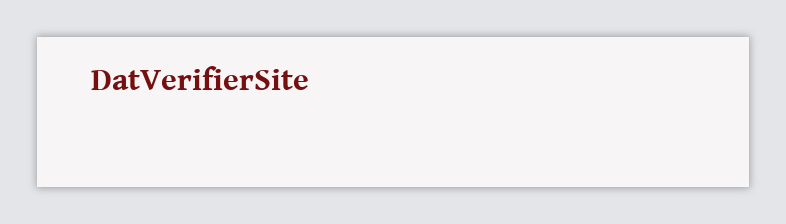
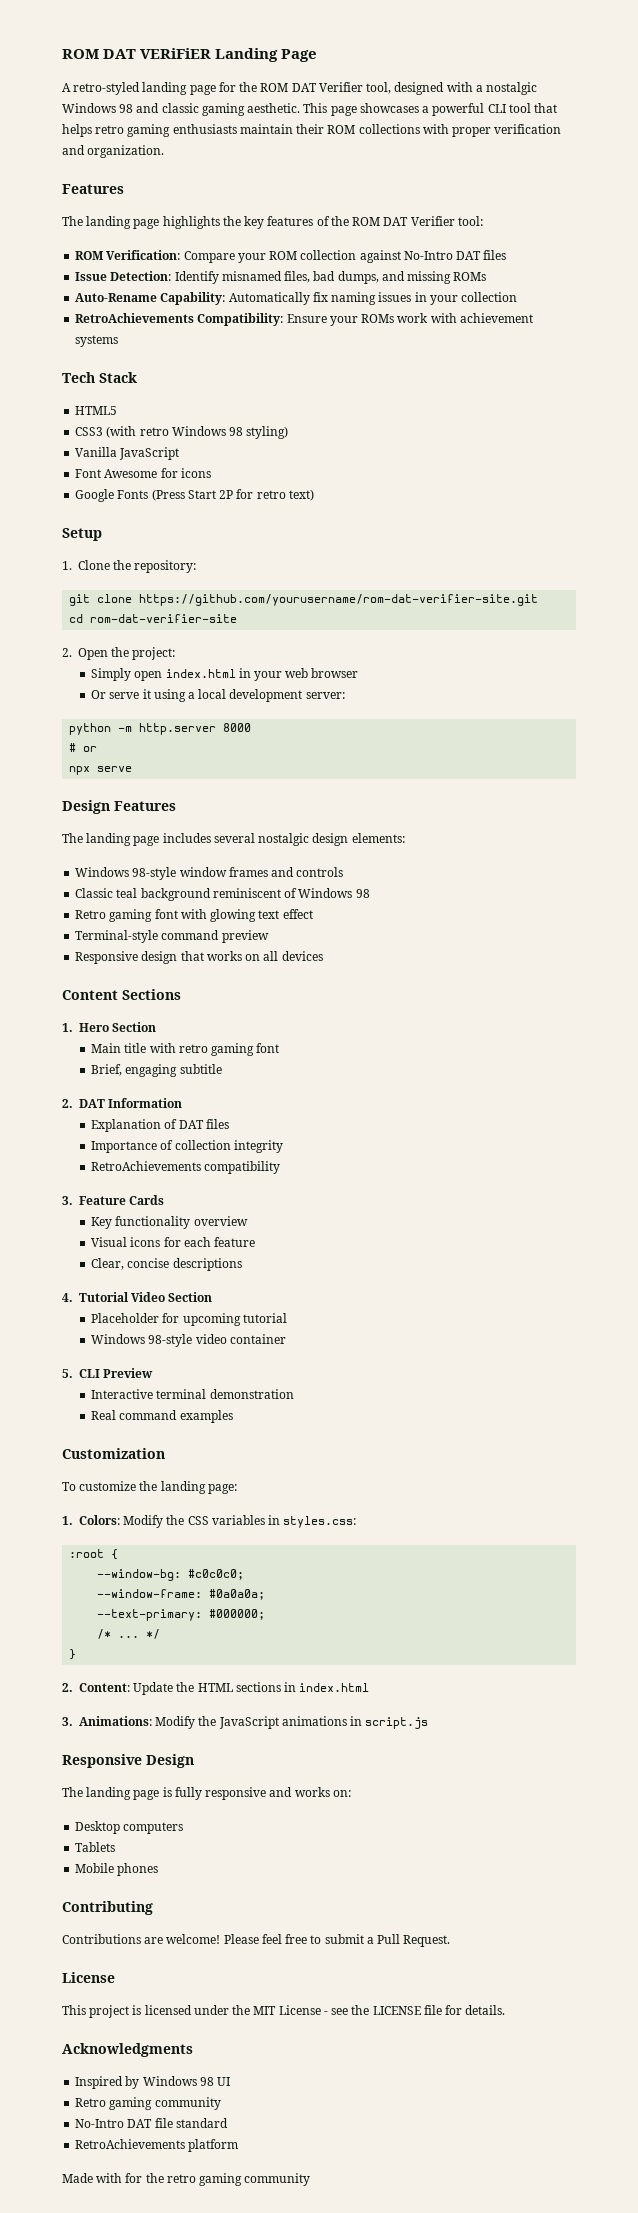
- DatVerifierSite
+ ROM DAT VERiFiER Landing Page
+ A retro-styled landing page for the ROM DAT Verifier tool, designed with a nostalgic Windows 98 and classic gaming aesthetic. This page showcases a powerful CLI tool that helps retro gaming enthusiasts maintain their ROM collections with proper verification and organization.
+ Features
+ The landing page highlights the key features of the ROM DAT Verifier tool:
+ ROM Verification: Compare your ROM collection against No-Intro DAT files
+ Issue Detection: Identify misnamed files, bad dumps, and missing ROMs
+ Auto-Rename Capability: Automatically fix naming issues in your collection
+ RetroAchievements Compatibility: Ensure your ROMs work with achievement systems
+ Tech Stack
+ HTML5
+ CSS3 (with retro Windows 98 styling)
+ Vanilla JavaScript
+ Font Awesome for icons
+ Google Fonts (Press Start 2P for retro text)
+ Setup
+ 1. Clone the repository:
+ git clone https://github.com/yourusername/rom-dat-verifier-site.git
+ cd rom-dat-verifier-site
+ 2. Open the project:
+ Simply open index.html in your web browser
+ Or serve it using a local development server:
+ python -m http.server 8000
+ # or
+ npx serve
+ Design Features
+ The landing page includes several nostalgic design elements:
+ Windows 98-style window frames and controls
+ Classic teal background reminiscent of Windows 98
+ Retro gaming font with glowing text effect
+ Terminal-style command preview
+ Responsive design that works on all devices
+ Content Sections
+ 1. Hero Section
+ Main title with retro gaming font
+ Brief, engaging subtitle
+ 2. DAT Information
+ Explanation of DAT files
+ Importance of collection integrity
+ RetroAchievements compatibility
+ 3. Feature Cards
+ Key functionality overview
+ Visual icons for each feature
+ Clear, concise descriptions
+ 4. Tutorial Video Section
+ Placeholder for upcoming tutorial
+ Windows 98-style video container
+ 5. CLI Preview
+ Interactive terminal demonstration
+ Real command examples
+ Customization
+ To customize the landing page:
+ 1. Colors: Modify the CSS variables in styles.css:
+ :root {
+ --window-bg: #c0c0c0;
+ --window-frame: #0a0a0a;
+ --text-primary: #000000;
+ /* ... */
+ }
+ 2. Content: Update the HTML sections in index.html
+ 3. Animations: Modify the JavaScript animations in script.js
+ Responsive Design
+ The landing page is fully responsive and works on:
+ Desktop computers
+ Tablets
+ Mobile phones
+ Contributing
+ Contributions are welcome! Please feel free to submit a Pull Request.
+ License
+ This project is licensed under the MIT License - see the LICENSE file for details.
+ Acknowledgments
+ Inspired by Windows 98 UI
+ Retro gaming community
+ No-Intro DAT file standard
+ RetroAchievements platform
+ Made with for the retro gaming community

